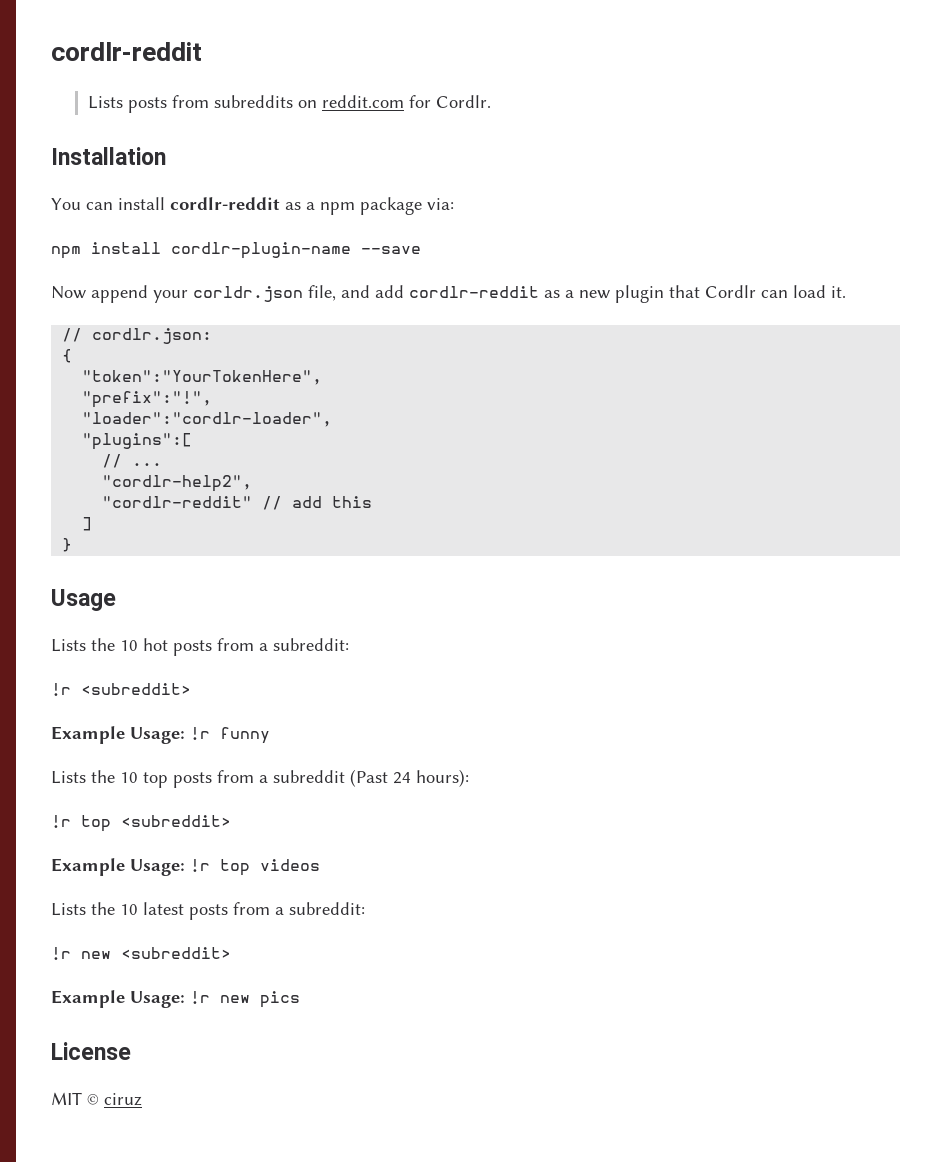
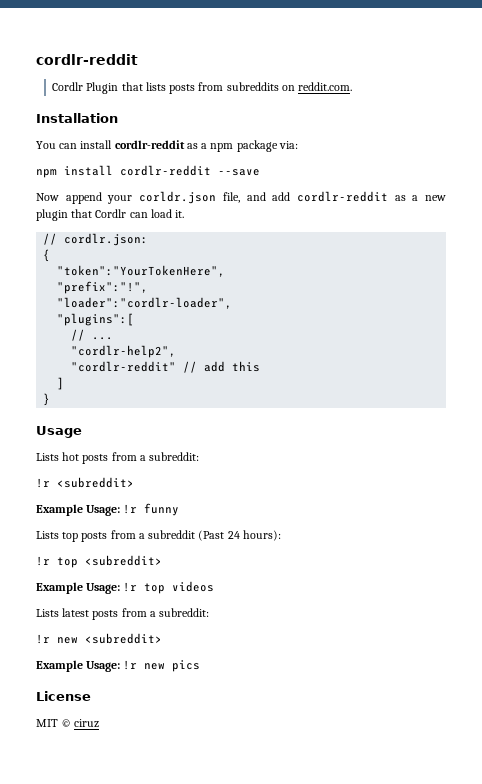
- Lists posts from subreddits on reddit.com for Cordlr.
+ Cordlr Plugin that lists posts from subreddits on reddit.com.
- npm install cordlr-plugin-name --save
+ npm install cordlr-reddit --save
- Lists the 10 hot posts from a subreddit:
+ Lists hot posts from a subreddit:
- Lists the 10 top posts from a subreddit (Past 24 hours):
+ Lists top posts from a subreddit (Past 24 hours):
- Lists the 10 latest posts from a subreddit:
+ Lists latest posts from a subreddit:

